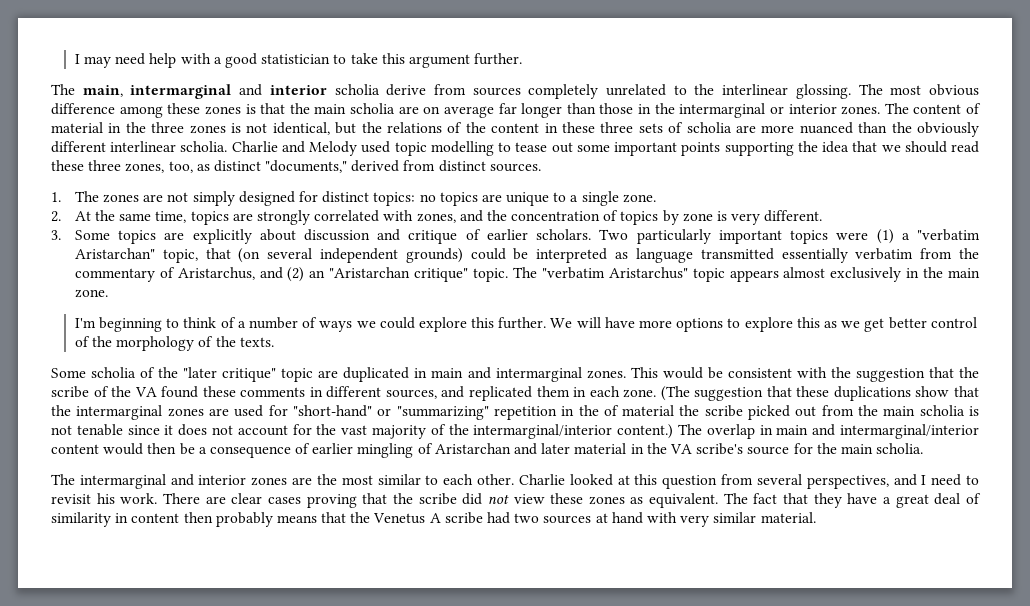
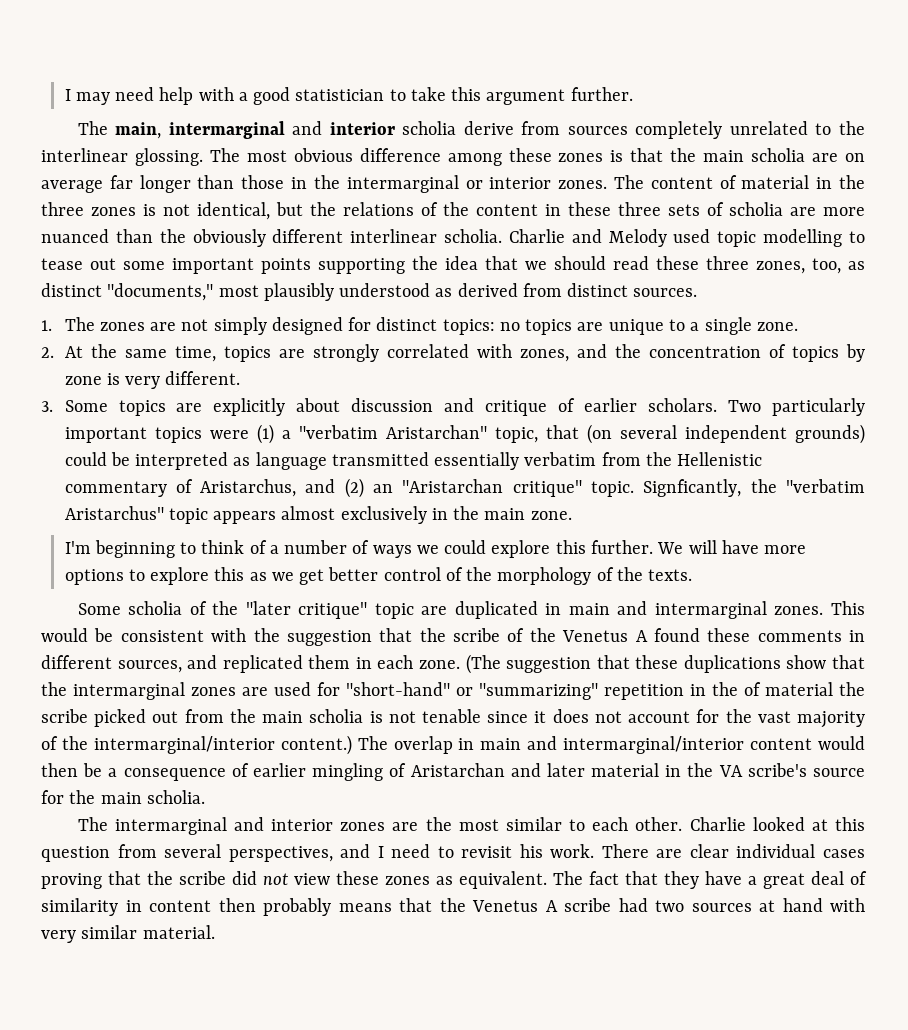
- Charlie and Melody used topic modelling to tease out some important points supporting the idea that we should read these three zones, too, as distinct "documents," derived from distinct sources.
+ Charlie and Melody used topic modelling to tease out some important points supporting the idea that we should read these three zones, too, as distinct "documents," most plausibly understood as derived from distinct sources.
- Two particularly important topics were (1) a "verbatim Aristarchan" topic, that (on several independent grounds) could be interpreted as language transmitted essentially verbatim from the commentary of Aristarchus, and (2) an "Aristarchan critique" topic.
+ Two particularly important topics were (1) a "verbatim Aristarchan" topic, that (on several independent grounds) could be interpreted as language transmitted essentially verbatim from the Hellenistic commentary of Aristarchus, and (2) an "Aristarchan critique" topic.
- The "verbatim Aristarchus" topic appears almost exclusively in the main zone.
+ Signficantly, the "verbatim Aristarchus" topic appears almost exclusively in the main zone.
- This would be consistent with the suggestion that the scribe of the VA found these comments in different sources, and replicated them in each zone.
+ This would be consistent with the suggestion that the scribe of the Venetus A found these comments in different sources, and replicated them in each zone.
- There are clear cases proving that the scribe did not view these zones as equivalent.
+ There are clear individual cases proving that the scribe did not view these zones as equivalent.

